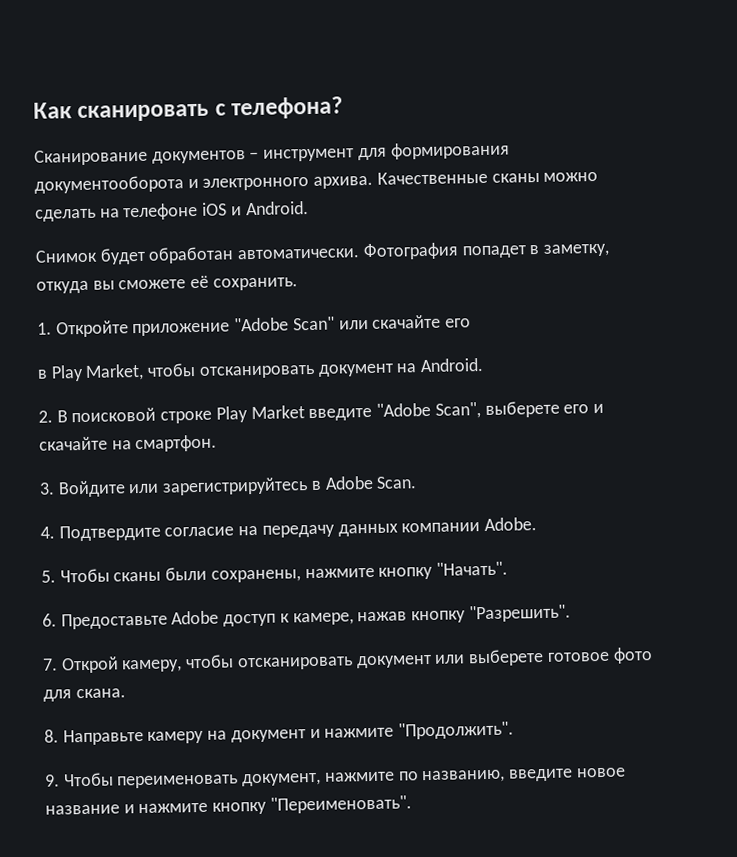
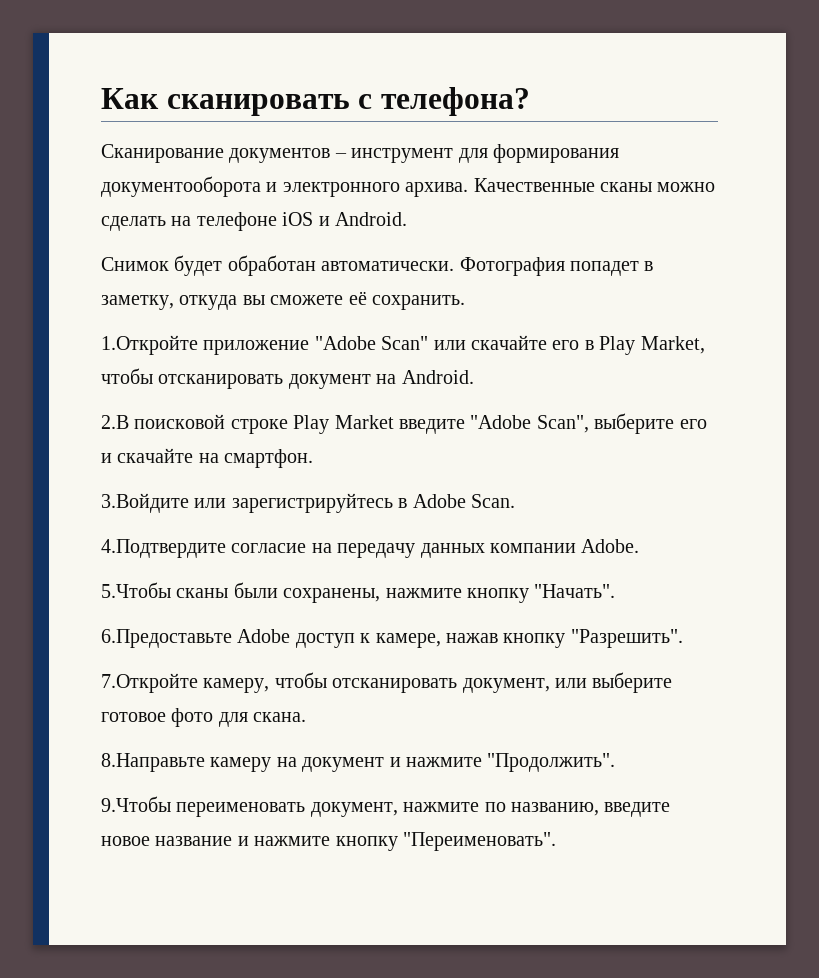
- 1. Откройте приложение "Adobe Scan" или скачайте его
- в Play Market, чтобы отсканировать документ на Android.
+ 1.Откройте приложение "Adobe Scan" или скачайте его в Play Market, чтобы отсканировать документ на Android.
- 2. В поисковой строке Play Market введите "Adobe Scan", выберете его и скачайте на смартфон.
+ 2.В поисковой строке Play Market введите "Adobe Scan", выберите его и скачайте на смартфон.
- 3. Войдите или зарегистрируйтесь в Adobe Scan.
+ 3.Войдите или зарегистрируйтесь в Adobe Scan.
- 4. Подтвердите согласие на передачу данных компании Adobe.
+ 4.Подтвердите согласие на передачу данных компании Adobe.
- 5. Чтобы сканы были сохранены, нажмите кнопку "Начать".
+ 5.Чтобы сканы были сохранены, нажмите кнопку "Начать".
- 6. Предоставьте Adobe доступ к камере, нажав кнопку "Разрешить".
+ 6.Предоставьте Adobe доступ к камере, нажав кнопку "Разрешить".
- 7. Открой камеру, чтобы отсканировать документ или выберете готовое фото для скана.
+ 7.Откройте камеру, чтобы отсканировать документ, или выберите готовое фото для скана.
- 8. Направьте камеру на документ и нажмите "Продолжить".
+ 8.Направьте камеру на документ и нажмите "Продолжить".
- 9. Чтобы переименовать документ, нажмите по названию, введите новое название и нажмите кнопку "Переименовать".
+ 9.Чтобы переименовать документ, нажмите по названию, введите новое название и нажмите кнопку "Переименовать".

